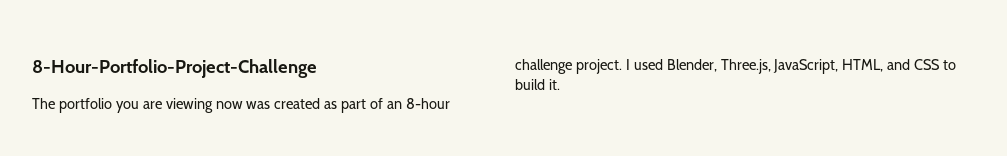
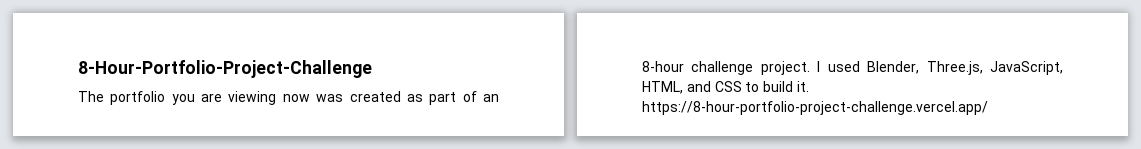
- I used Blender, Three.js, JavaScript, HTML, and CSS to build it.
+ I used Blender, Three.js, JavaScript, HTML, and CSS to build it. https://8-hour-portfolio-project-challenge.vercel.app/

